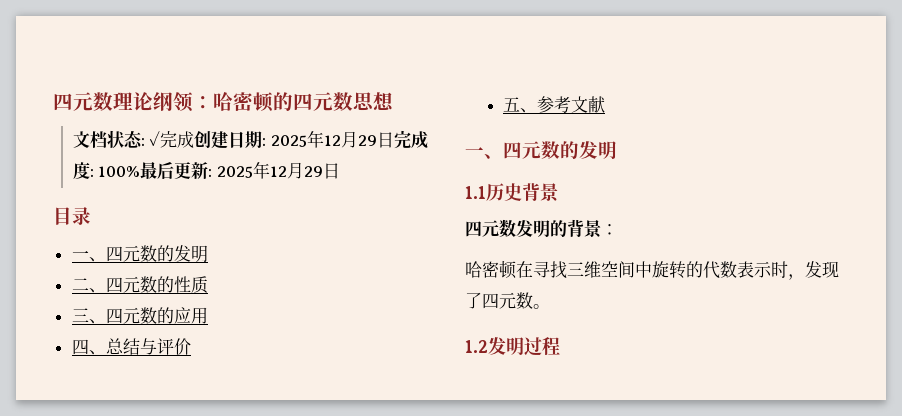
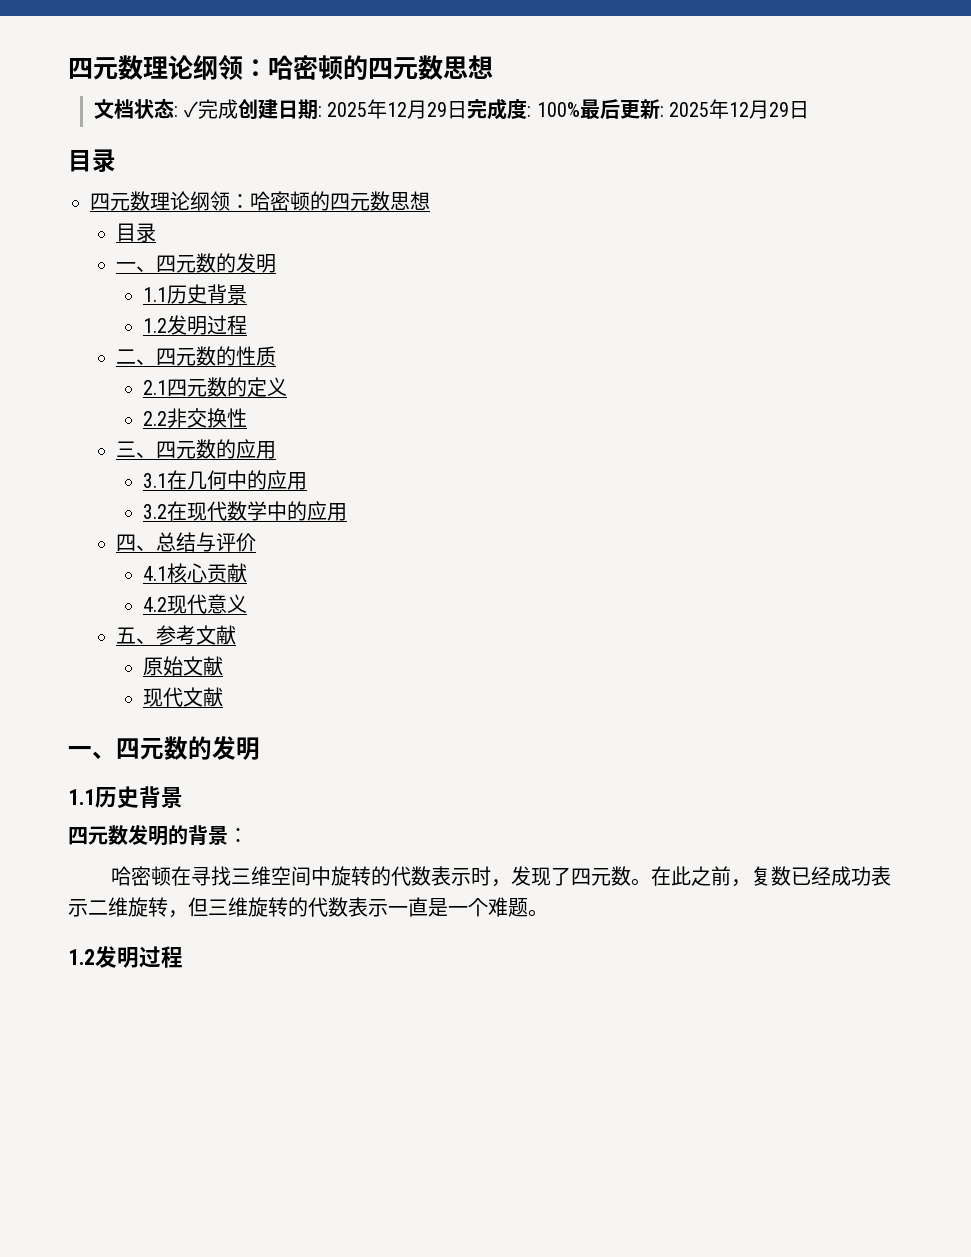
  文档状态: ✓完成创建日期: 2025年12月29日完成度: 100%最后更新: 2025年12月29日
  目录
+ 四元数理论纲领：哈密顿的四元数思想
+ 目录
  一、四元数的发明
+ 1.1历史背景
+ 1.2发明过程
  二、四元数的性质
+ 2.1四元数的定义
+ 2.2非交换性
  三、四元数的应用
+ 3.1在几何中的应用
+ 3.2在现代数学中的应用
  四、总结与评价
+ 4.1核心贡献
+ 4.2现代意义
+ 原始文献
+ 现代文献
+ 在此之前，复数已经成功表示二维旋转，但三维旋转的代数表示一直是一个难题。

